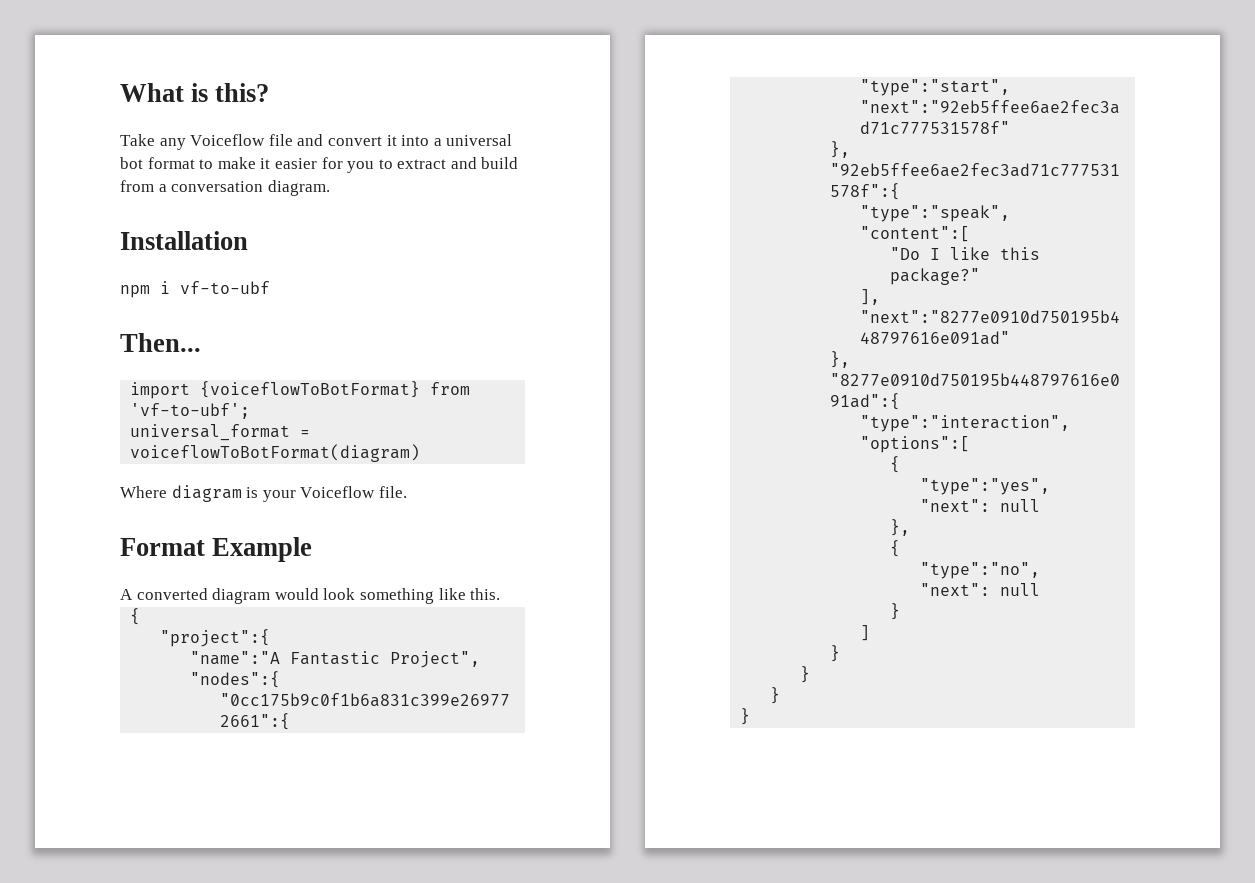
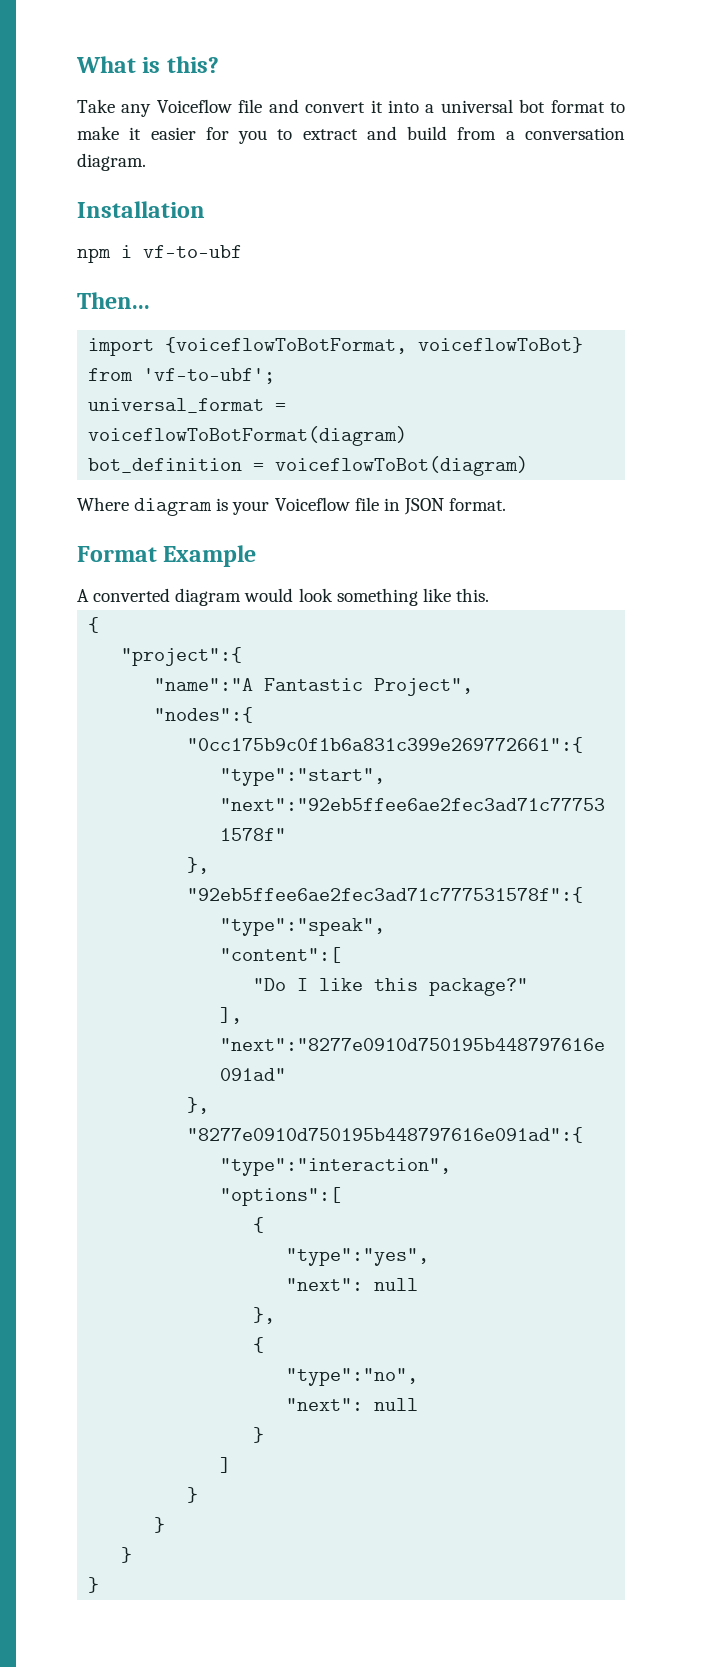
- import {voiceflowToBotFormat} from 'vf-to-ubf';
+ import {voiceflowToBotFormat, voiceflowToBot} from 'vf-to-ubf';
+ bot_definition = voiceflowToBot(diagram)
- Where diagram is your Voiceflow file.
+ Where diagram is your Voiceflow file in JSON format.

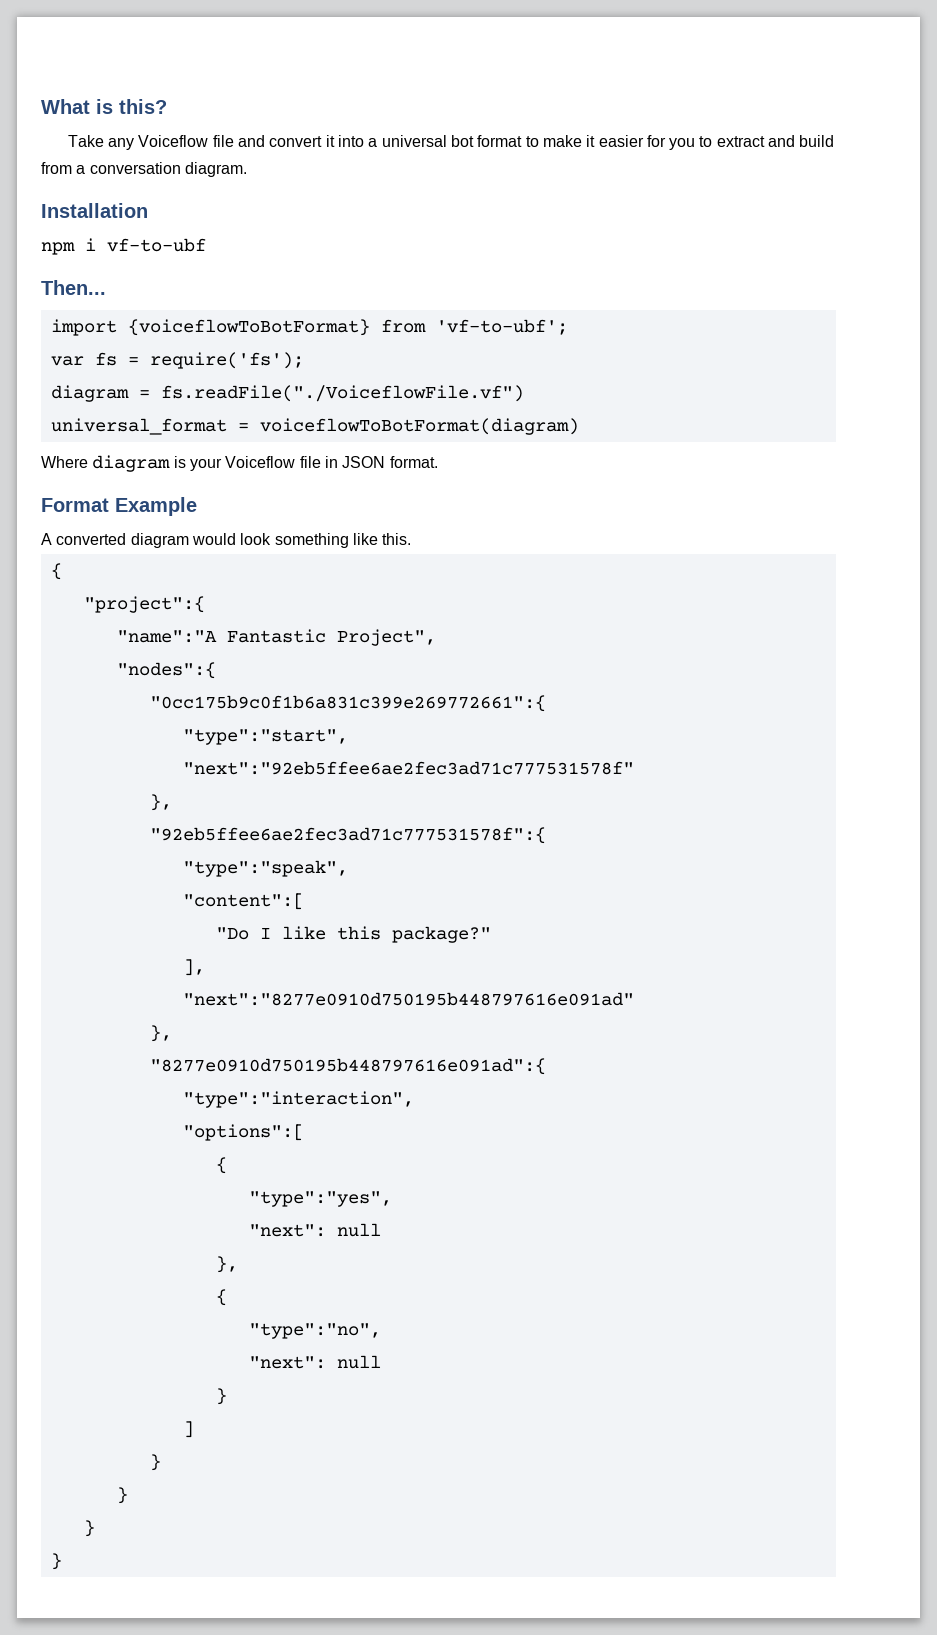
- import {voiceflowToBotFormat, voiceflowToBot} from 'vf-to-ubf';
+ import {voiceflowToBotFormat} from 'vf-to-ubf';
+ var fs = require('fs');
+ diagram = fs.readFile("./VoiceflowFile.vf")
- bot_definition = voiceflowToBot(diagram)

